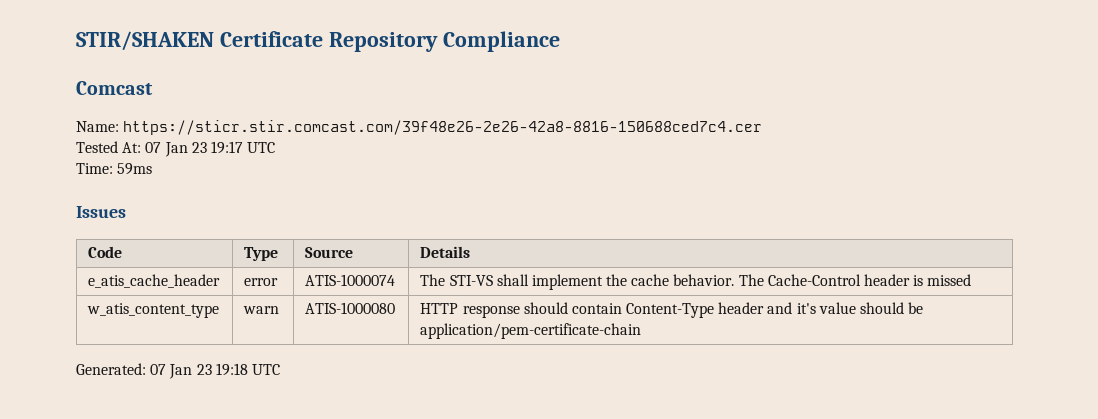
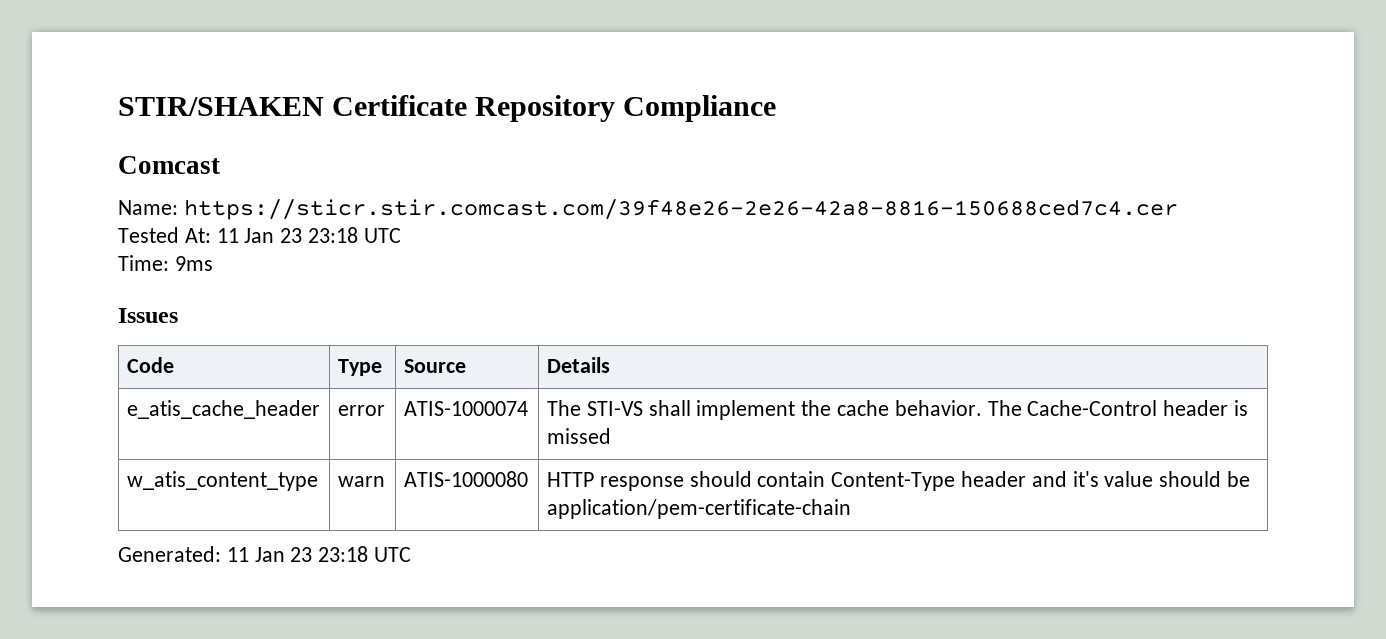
- Tested At: 07 Jan 23 19:17 UTC
+ Tested At: 11 Jan 23 23:18 UTC
- Time: 59ms
+ Time: 9ms
- Generated: 07 Jan 23 19:18 UTC
+ Generated: 11 Jan 23 23:18 UTC

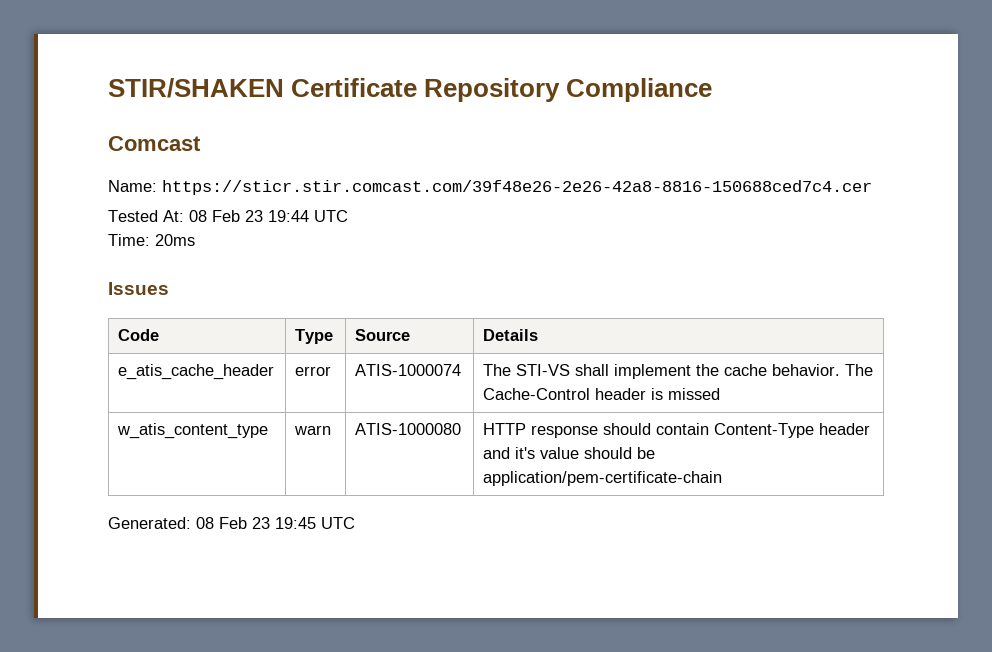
- Tested At: 11 Jan 23 23:18 UTC
+ Tested At: 08 Feb 23 19:44 UTC
- Time: 9ms
+ Time: 20ms
- Generated: 11 Jan 23 23:18 UTC
+ Generated: 08 Feb 23 19:45 UTC

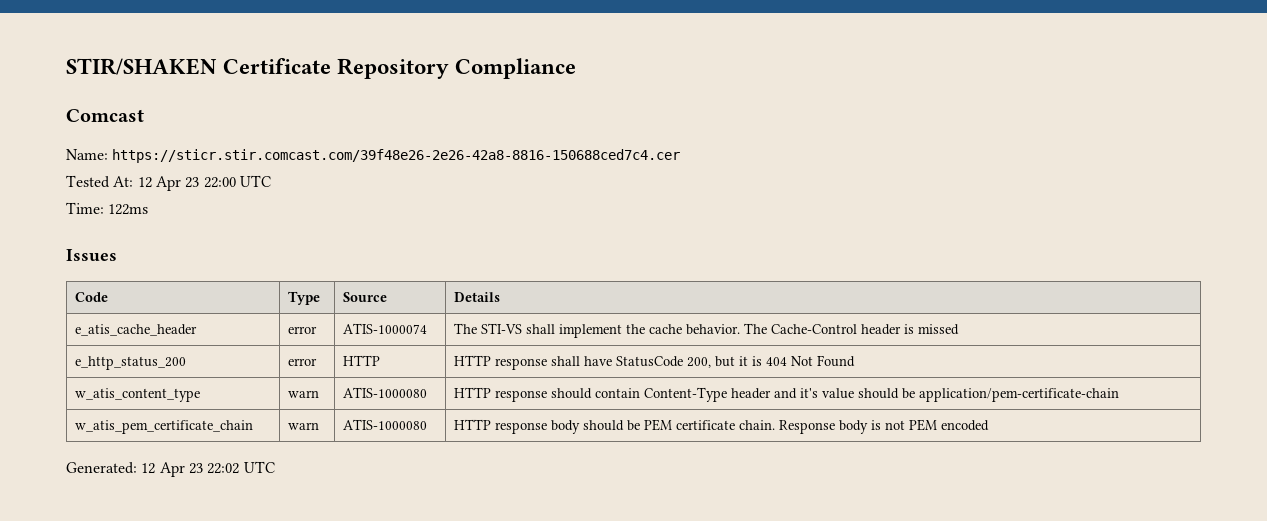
- Tested At: 08 Feb 23 19:44 UTC
+ Tested At: 12 Apr 23 22:00 UTC
- Time: 20ms
+ Time: 122ms
+ e_http_status_200 | error | HTTP | HTTP response shall have StatusCode 200, but it is 404 Not Found
- Generated: 08 Feb 23 19:45 UTC
+ w_atis_pem_certificate_chain | warn | ATIS-1000080 | HTTP response body should be PEM certificate chain. Response body is not PEM encoded
+ Generated: 12 Apr 23 22:02 UTC

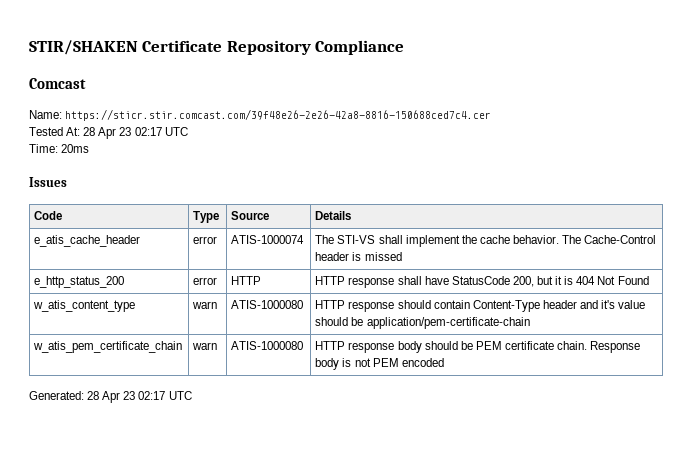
- Tested At: 12 Apr 23 22:00 UTC
+ Tested At: 28 Apr 23 02:17 UTC
- Time: 122ms
+ Time: 20ms
- Generated: 12 Apr 23 22:02 UTC
+ Generated: 28 Apr 23 02:17 UTC

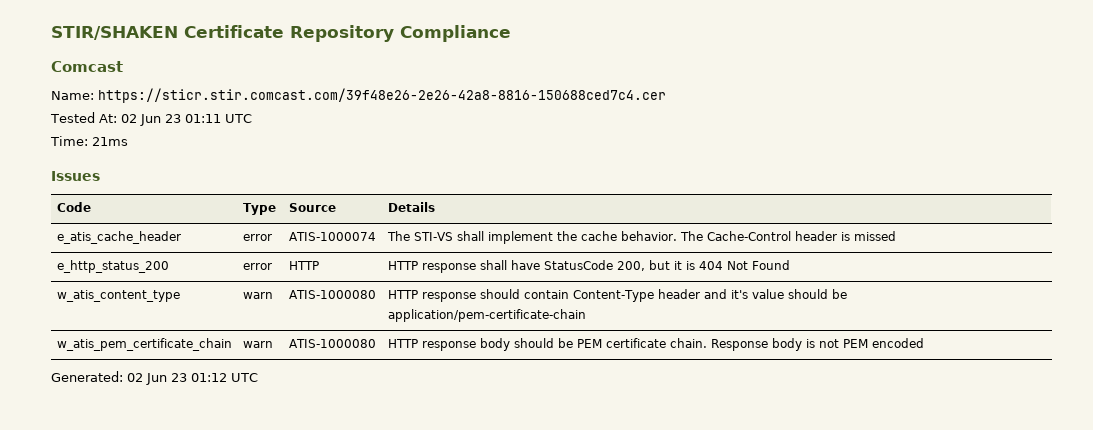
- Tested At: 28 Apr 23 02:17 UTC
+ Tested At: 02 Jun 23 01:11 UTC
- Time: 20ms
+ Time: 21ms
- Generated: 28 Apr 23 02:17 UTC
+ Generated: 02 Jun 23 01:12 UTC

